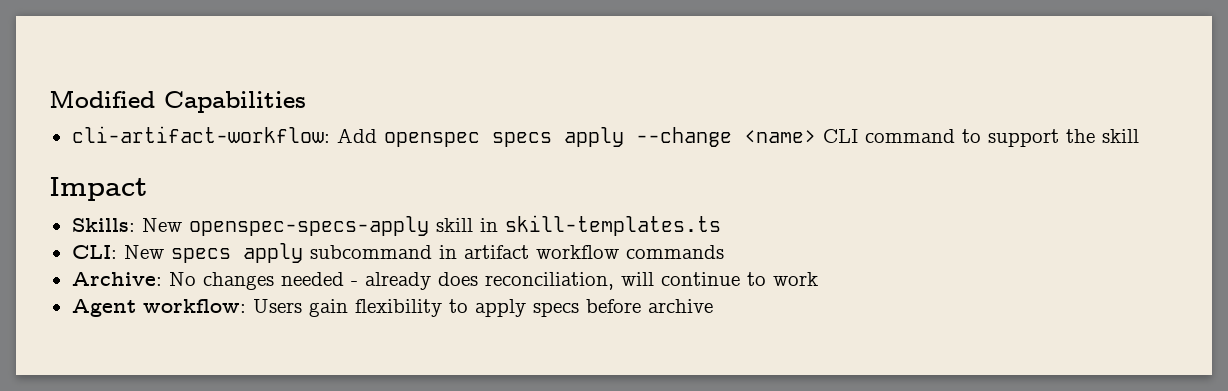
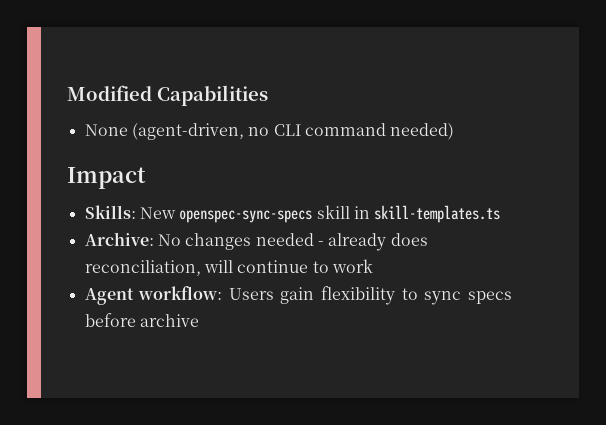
- cli-artifact-workflow: Add openspec specs apply --change <name> CLI command to support the skill
+ None (agent-driven, no CLI command needed)
- Skills: New openspec-specs-apply skill in skill-templates.ts
+ Skills: New openspec-sync-specs skill in skill-templates.ts
- CLI: New specs apply subcommand in artifact workflow commands
- Agent workflow: Users gain flexibility to apply specs before archive
+ Agent workflow: Users gain flexibility to sync specs before archive

